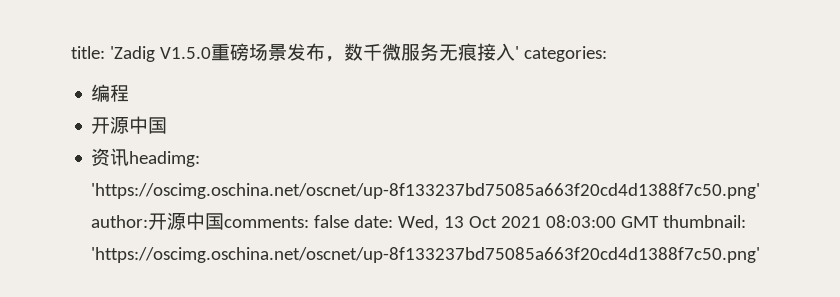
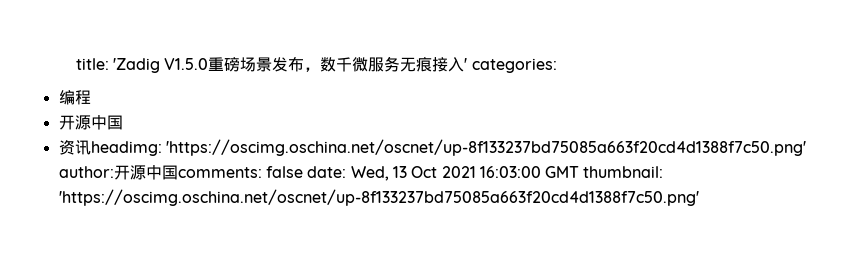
- 资讯headimg: 'https://oscimg.oschina.net/oscnet/up-8f133237bd75085a663f20cd4d1388f7c50.png' author:开源中国comments: false date: Wed, 13 Oct 2021 08:03:00 GMT thumbnail: 'https://oscimg.oschina.net/oscnet/up-8f133237bd75085a663f20cd4d1388f7c50.png'
+ 资讯headimg: 'https://oscimg.oschina.net/oscnet/up-8f133237bd75085a663f20cd4d1388f7c50.png' author:开源中国comments: false date: Wed, 13 Oct 2021 16:03:00 GMT thumbnail: 'https://oscimg.oschina.net/oscnet/up-8f133237bd75085a663f20cd4d1388f7c50.png'

